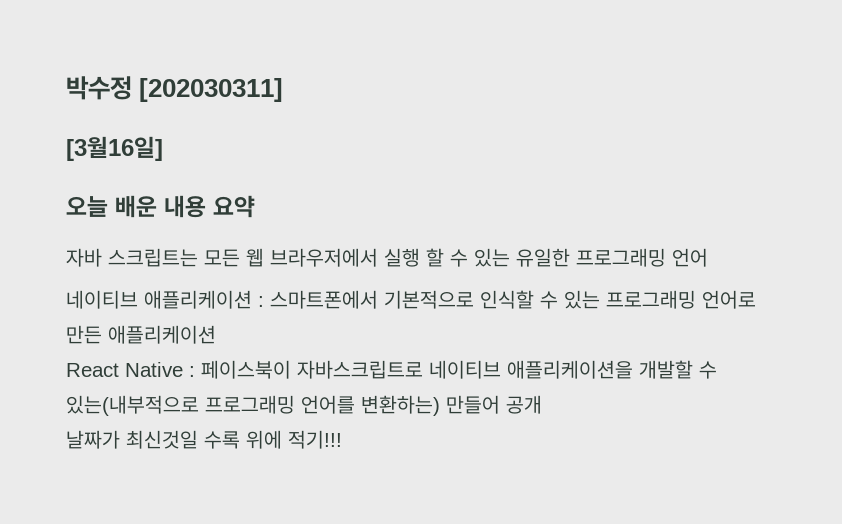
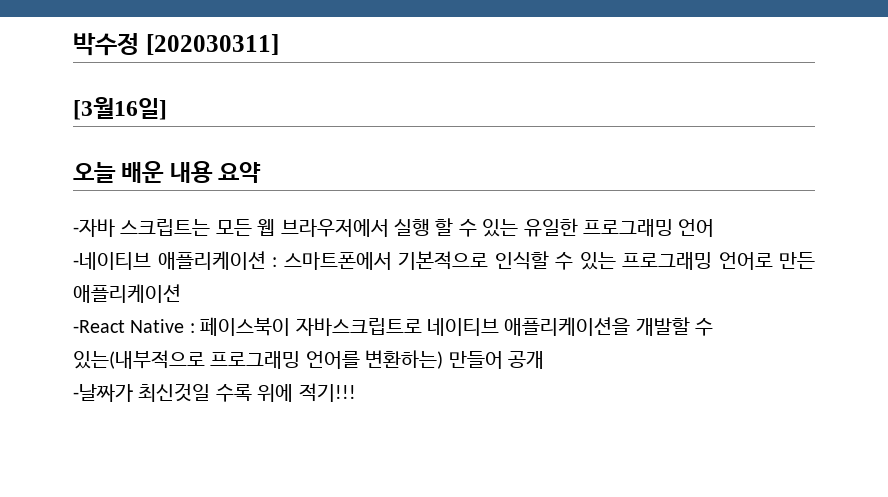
- 자바 스크립트는 모든 웹 브라우저에서 실행 할 수 있는 유일한 프로그래밍 언어
+ -자바 스크립트는 모든 웹 브라우저에서 실행 할 수 있는 유일한 프로그래밍 언어
- 네이티브 애플리케이션 : 스마트폰에서 기본적으로 인식할 수 있는 프로그래밍 언어로 만든 애플리케이션
+ -네이티브 애플리케이션 : 스마트폰에서 기본적으로 인식할 수 있는 프로그래밍 언어로 만든 애플리케이션
- React Native : 페이스북이 자바스크립트로 네이티브 애플리케이션을 개발할 수 있는(내부적으로 프로그래밍 언어를 변환하는) 만들어 공개
+ -React Native : 페이스북이 자바스크립트로 네이티브 애플리케이션을 개발할 수 있는(내부적으로 프로그래밍 언어를 변환하는) 만들어 공개
- 날짜가 최신것일 수록 위에 적기!!!
+ -날짜가 최신것일 수록 위에 적기!!!

